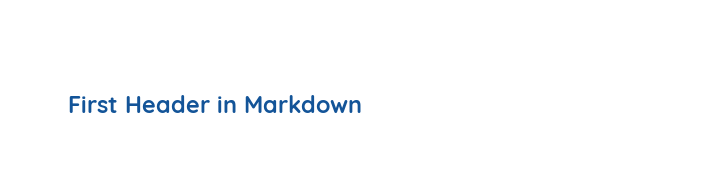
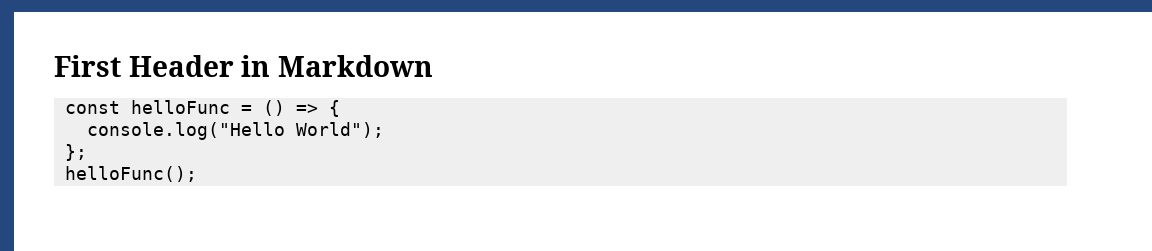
+ const helloFunc = () => {
+ console.log("Hello World");
+ };
+ helloFunc();

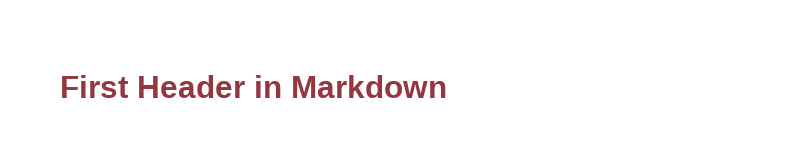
- const helloFunc = () => {
- console.log("Hello World");
- };
- helloFunc();

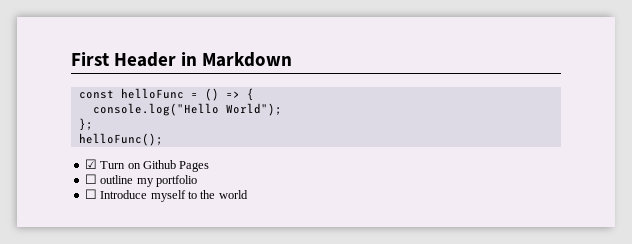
+ const helloFunc = () => {
+ console.log("Hello World");
+ };
+ helloFunc();
+ ☑ Turn on Github Pages
+ ☐ outline my portfolio
+ ☐ Introduce myself to the world

